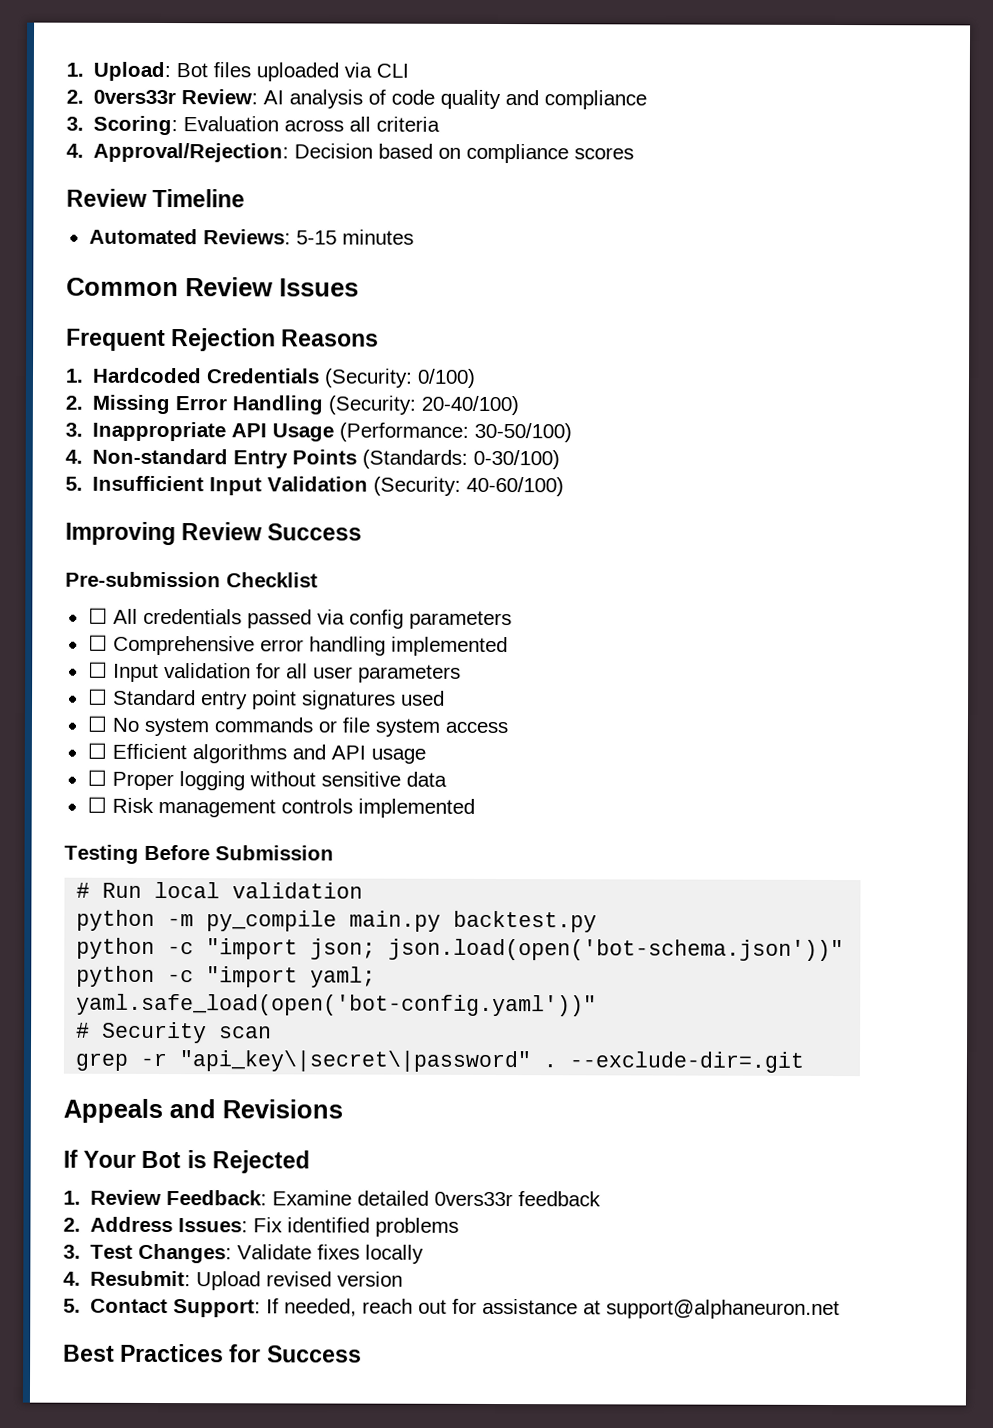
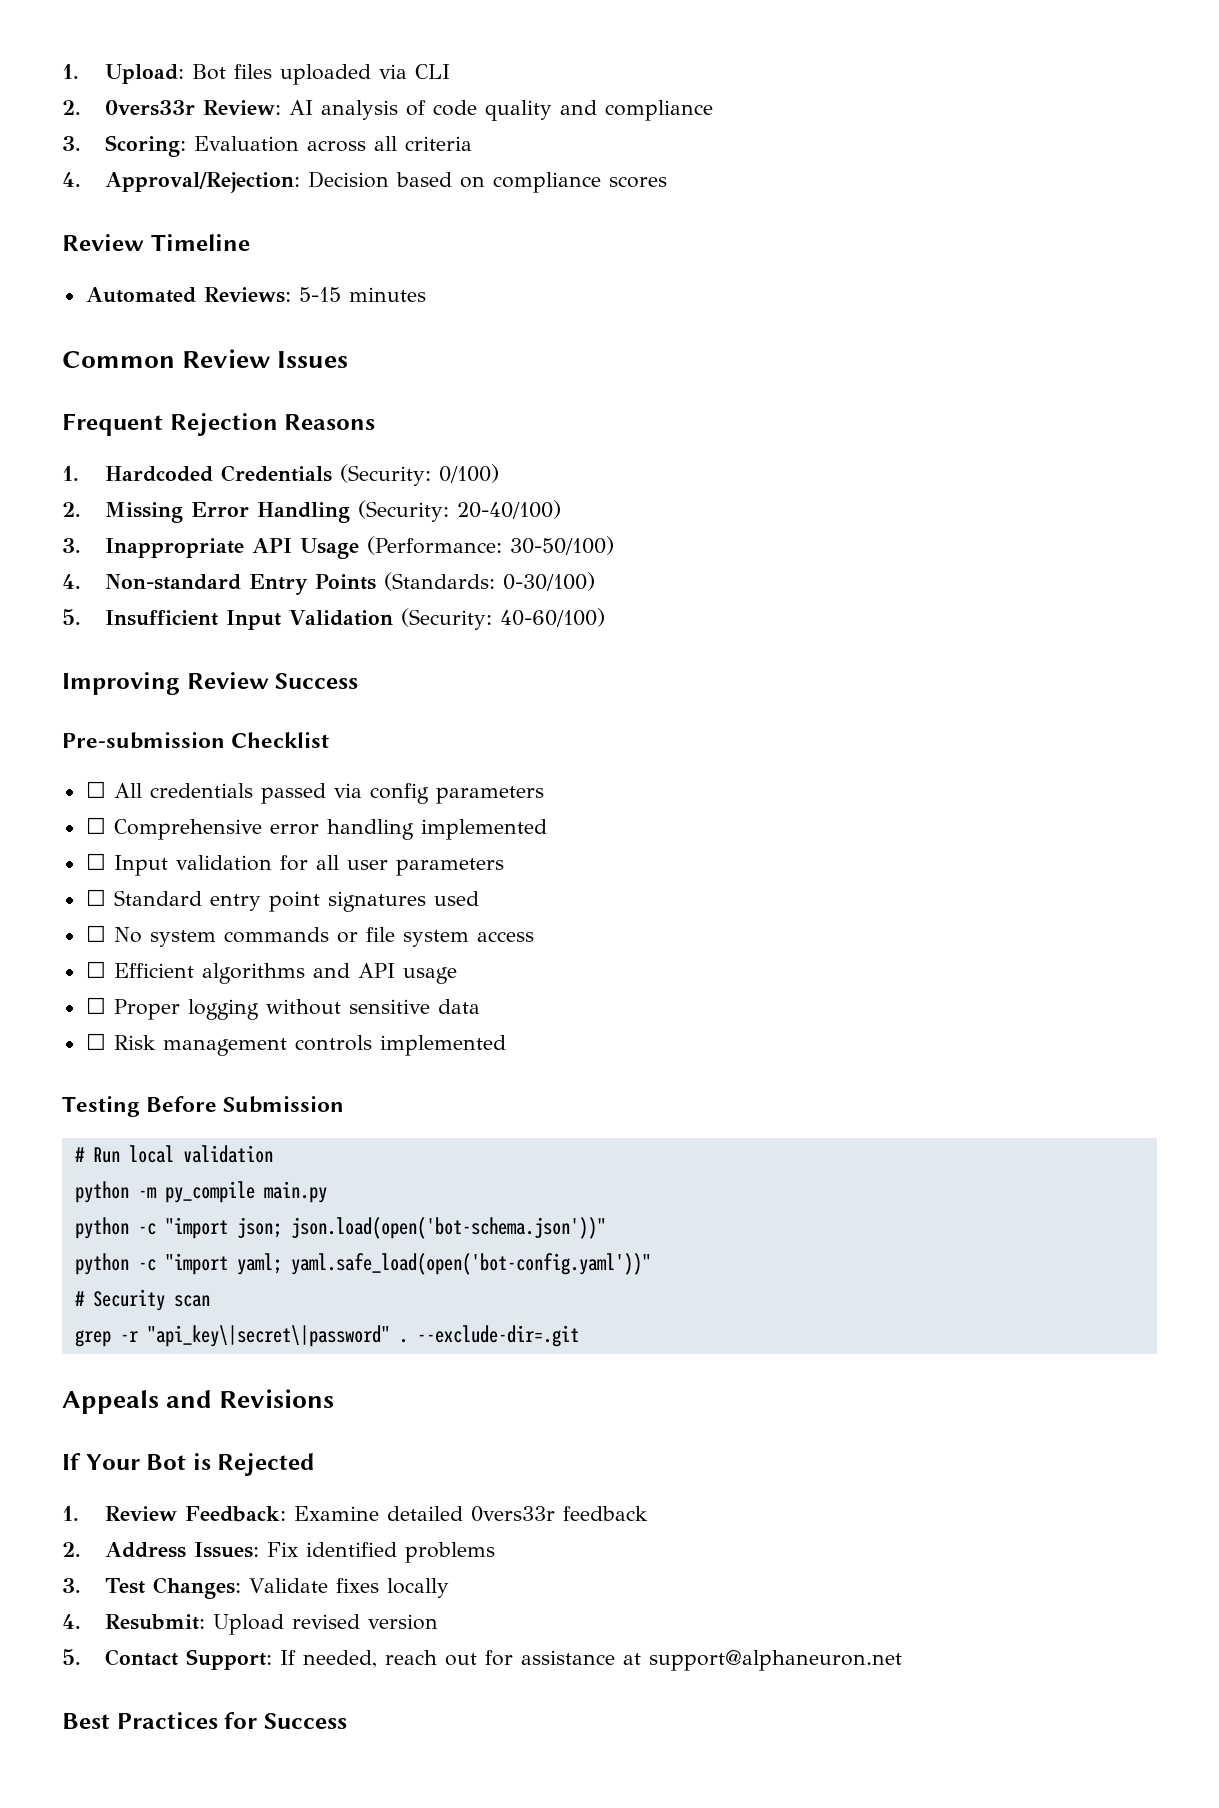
- python -m py_compile main.py backtest.py
+ python -m py_compile main.py

